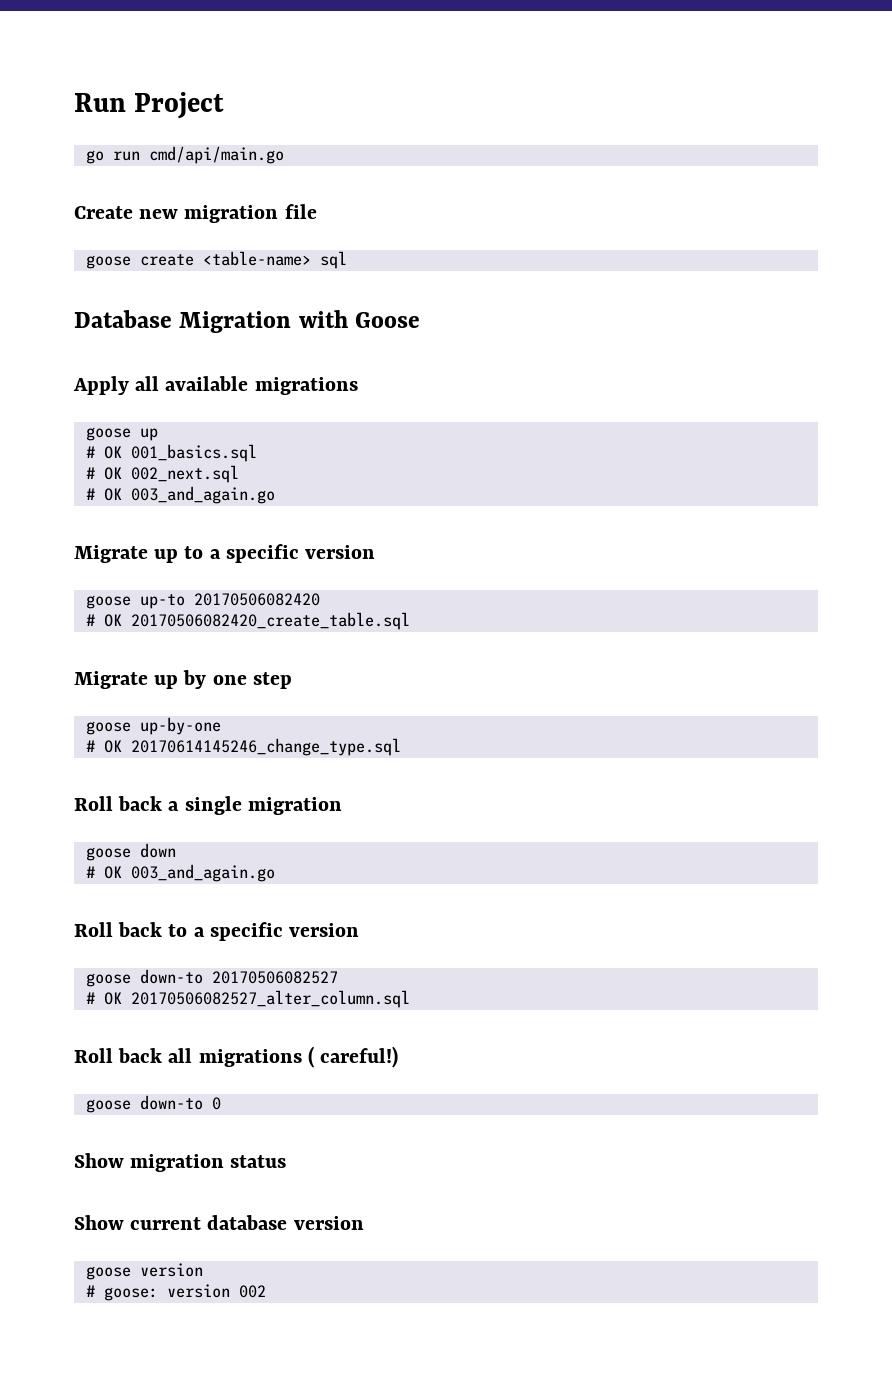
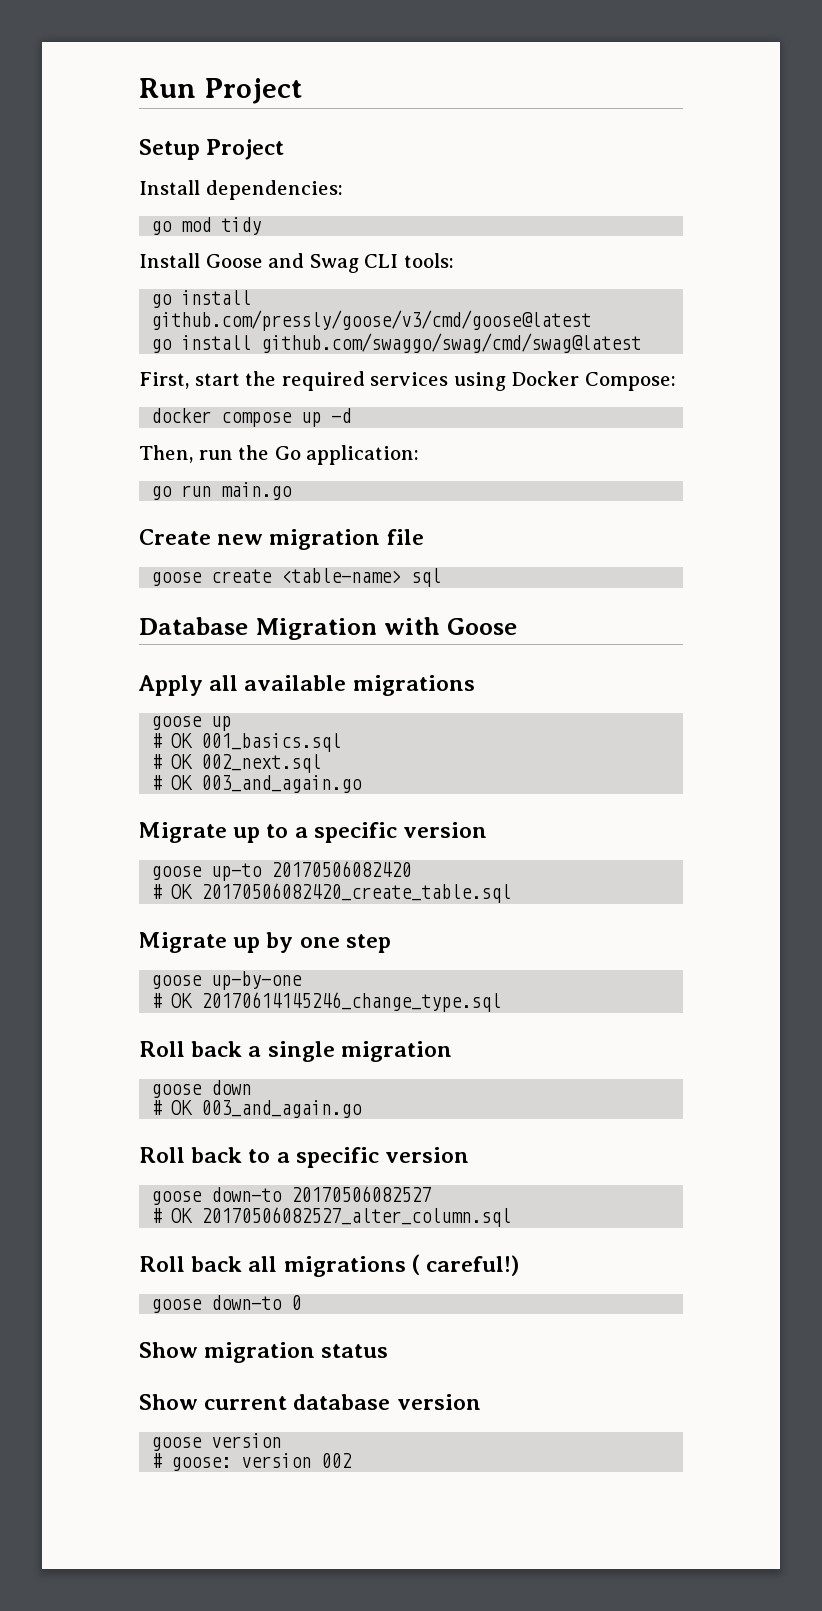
+ Setup Project
+ Install dependencies:
+ go mod tidy
+ Install Goose and Swag CLI tools:
+ go install github.com/pressly/goose/v3/cmd/goose@latest
+ go install github.com/swaggo/swag/cmd/swag@latest
+ First, start the required services using Docker Compose:
+ docker compose up -d
+ Then, run the Go application:
- go run cmd/api/main.go
+ go run main.go

